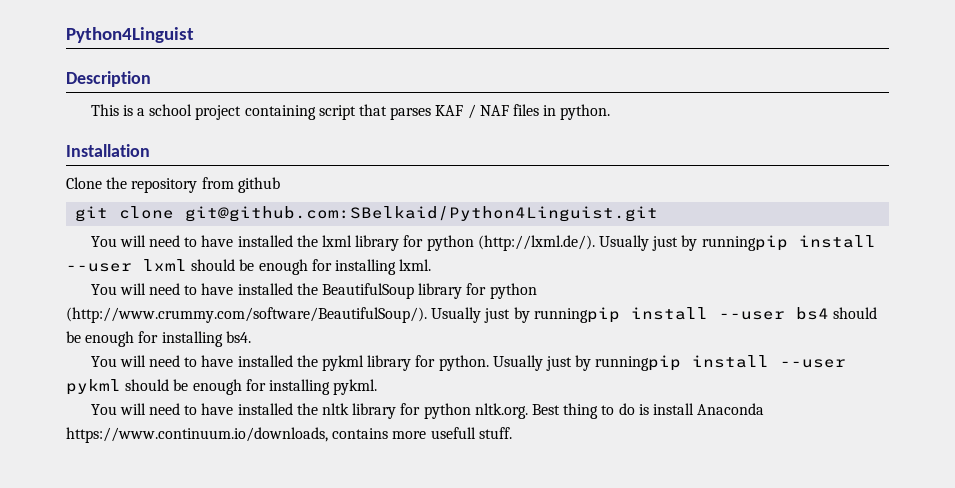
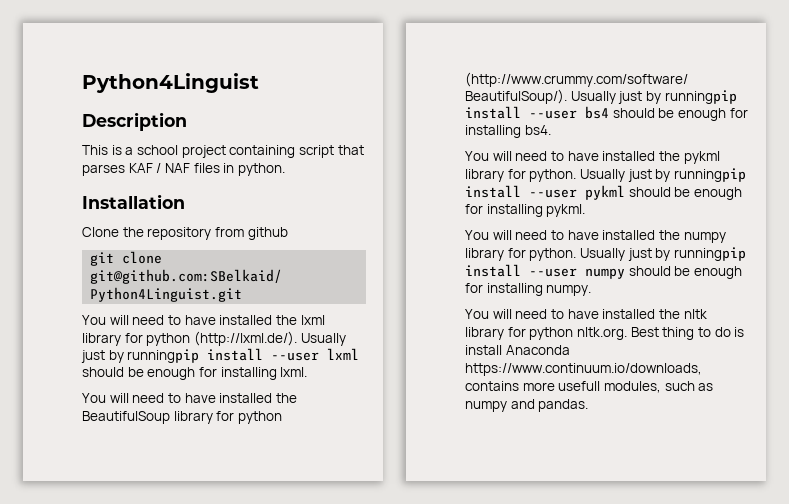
+ You will need to have installed the numpy library for python. Usually just by runningpip install --user numpy should be enough for installing numpy.
- You will need to have installed the nltk library for python nltk.org. Best thing to do is install Anaconda https://www.continuum.io/downloads, contains more usefull stuff.
+ You will need to have installed the nltk library for python nltk.org. Best thing to do is install Anaconda https://www.continuum.io/downloads, contains more usefull modules, such as numpy and pandas.

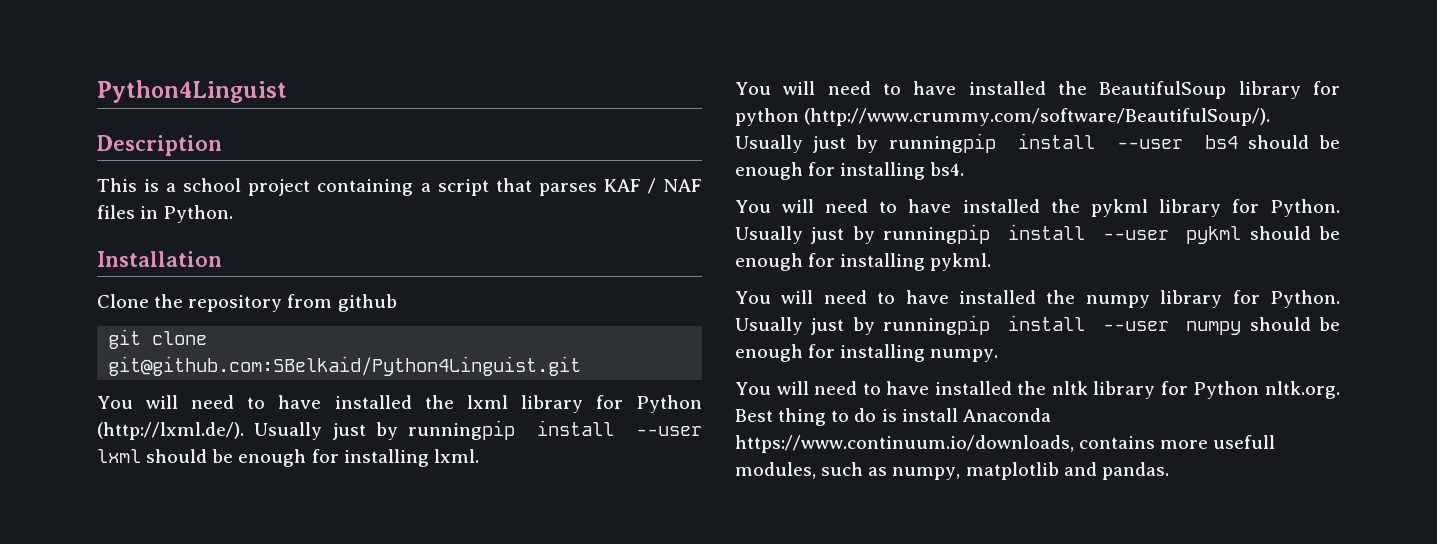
- This is a school project containing script that parses KAF / NAF files in python.
+ This is a school project containing a script that parses KAF / NAF files in Python.
- You will need to have installed the lxml library for python (http://lxml.de/). Usually just by runningpip install --user lxml should be enough for installing lxml.
+ You will need to have installed the lxml library for Python (http://lxml.de/). Usually just by runningpip install --user lxml should be enough for installing lxml.
- You will need to have installed the pykml library for python.
+ You will need to have installed the pykml library for Python.
- You will need to have installed the numpy library for python.
+ You will need to have installed the numpy library for Python.
- You will need to have installed the nltk library for python nltk.org. Best thing to do is install Anaconda https://www.continuum.io/downloads, contains more usefull modules, such as numpy and pandas.
+ You will need to have installed the nltk library for Python nltk.org. Best thing to do is install Anaconda https://www.continuum.io/downloads, contains more usefull modules, such as numpy, matplotlib and pandas.

